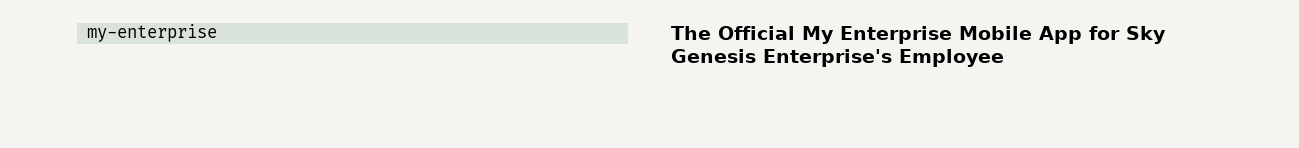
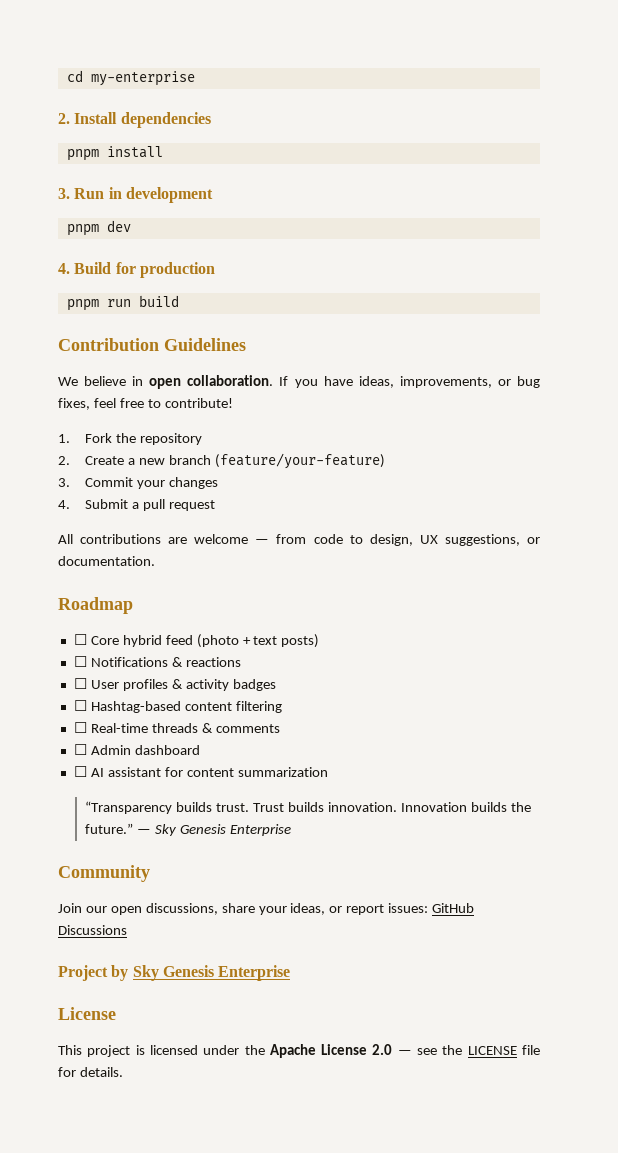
- my-enterprise
+ cd my-enterprise
- The Official My Enterprise Mobile App for Sky Genesis Enterprise's Employee
+ 2. Install dependencies
+ pnpm install
+ 3. Run in development
+ pnpm dev
+ 4. Build for production
+ pnpm run build
+ Contribution Guidelines
+ We believe in open collaboration. If you have ideas, improvements, or bug fixes, feel free to contribute!
+ 1. Fork the repository
+ 2. Create a new branch (feature/your-feature)
+ 3. Commit your changes
+ 4. Submit a pull request
+ All contributions are welcome — from code to design, UX suggestions, or documentation.
+ Roadmap
+ ☐ Core hybrid feed (photo + text posts)
+ ☐ Notifications & reactions
+ ☐ User profiles & activity badges
+ ☐ Hashtag-based content filtering
+ ☐ Real-time threads & comments
+ ☐ Admin dashboard
+ ☐ AI assistant for content summarization
+ “Transparency builds trust. Trust builds innovation. Innovation builds the future.” — Sky Genesis Enterprise
+ Community
+ Join our open discussions, share your ideas, or report issues: GitHub Discussions
+ Project by Sky Genesis Enterprise
+ License
+ This project is licensed under the Apache License 2.0 — see the LICENSE file for details.

